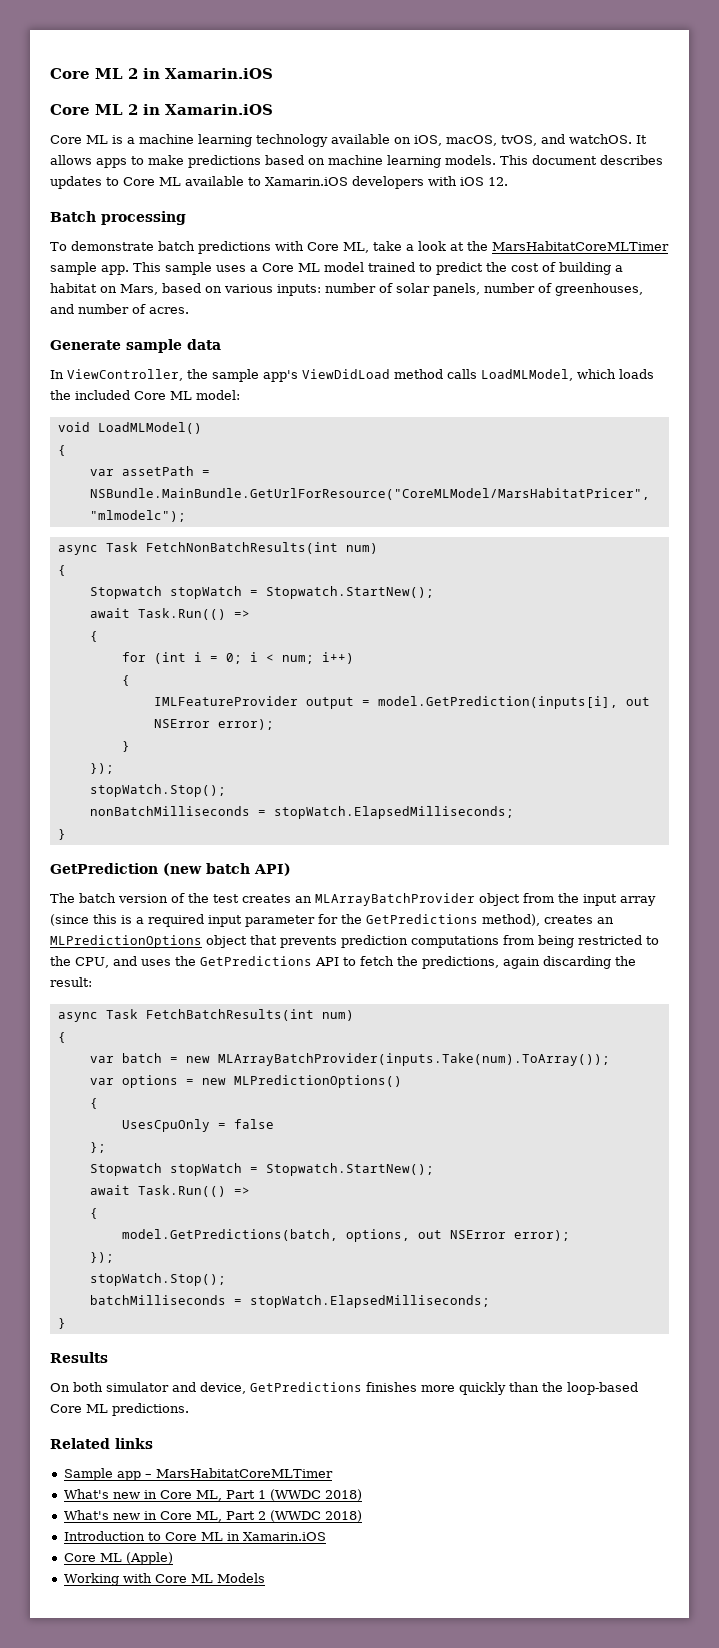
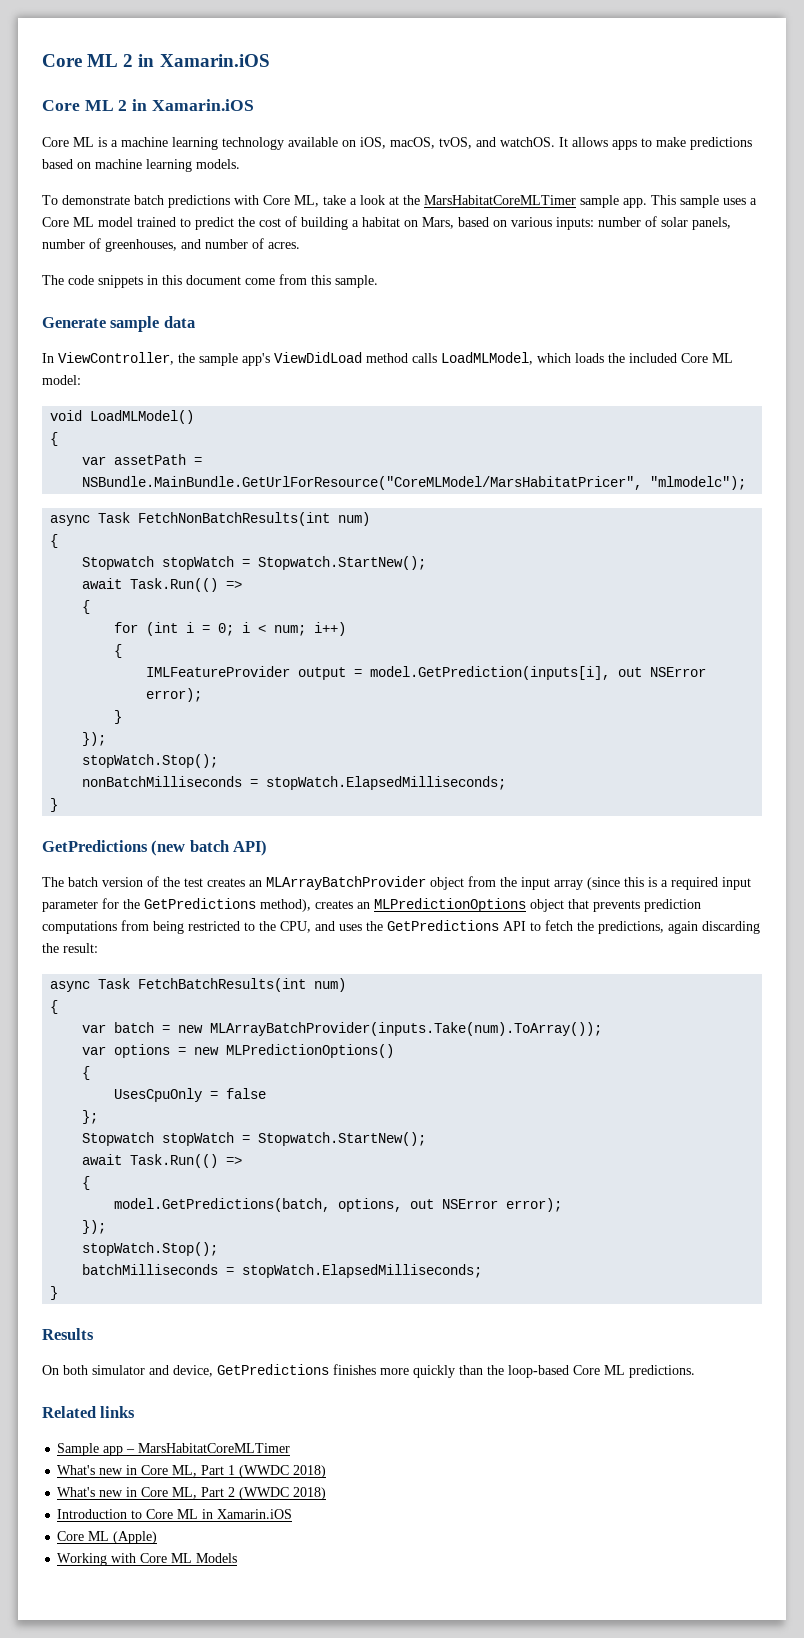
- This document describes updates to Core ML available to Xamarin.iOS developers with iOS 12.
- Batch processing
+ The code snippets in this document come from this sample.
- GetPrediction (new batch API)
+ GetPredictions (new batch API)

